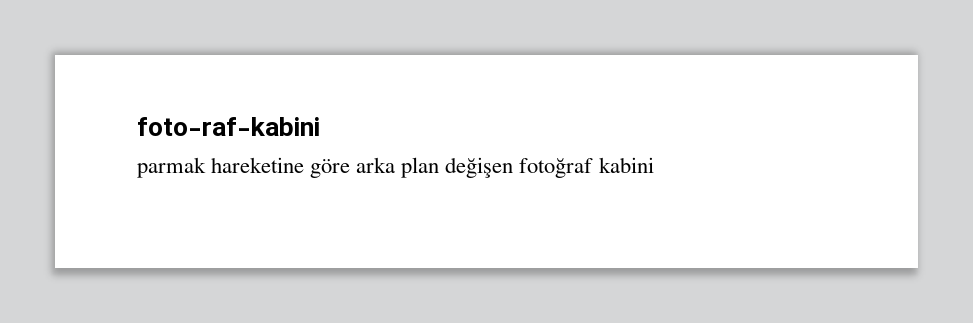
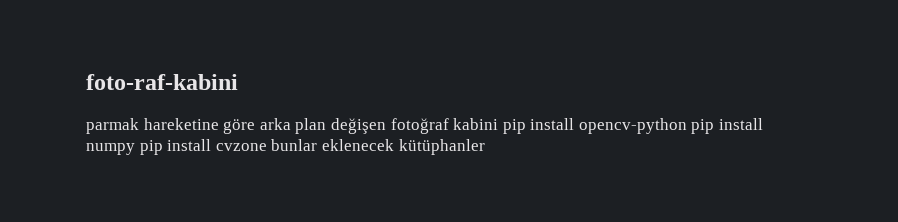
- parmak hareketine göre arka plan değişen fotoğraf kabini
+ parmak hareketine göre arka plan değişen fotoğraf kabini pip install opencv-python pip install numpy pip install cvzone bunlar eklenecek kütüphanler

